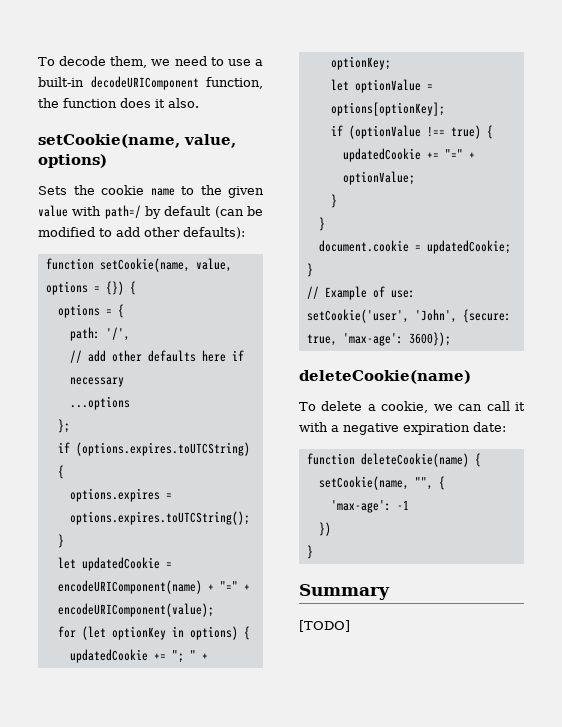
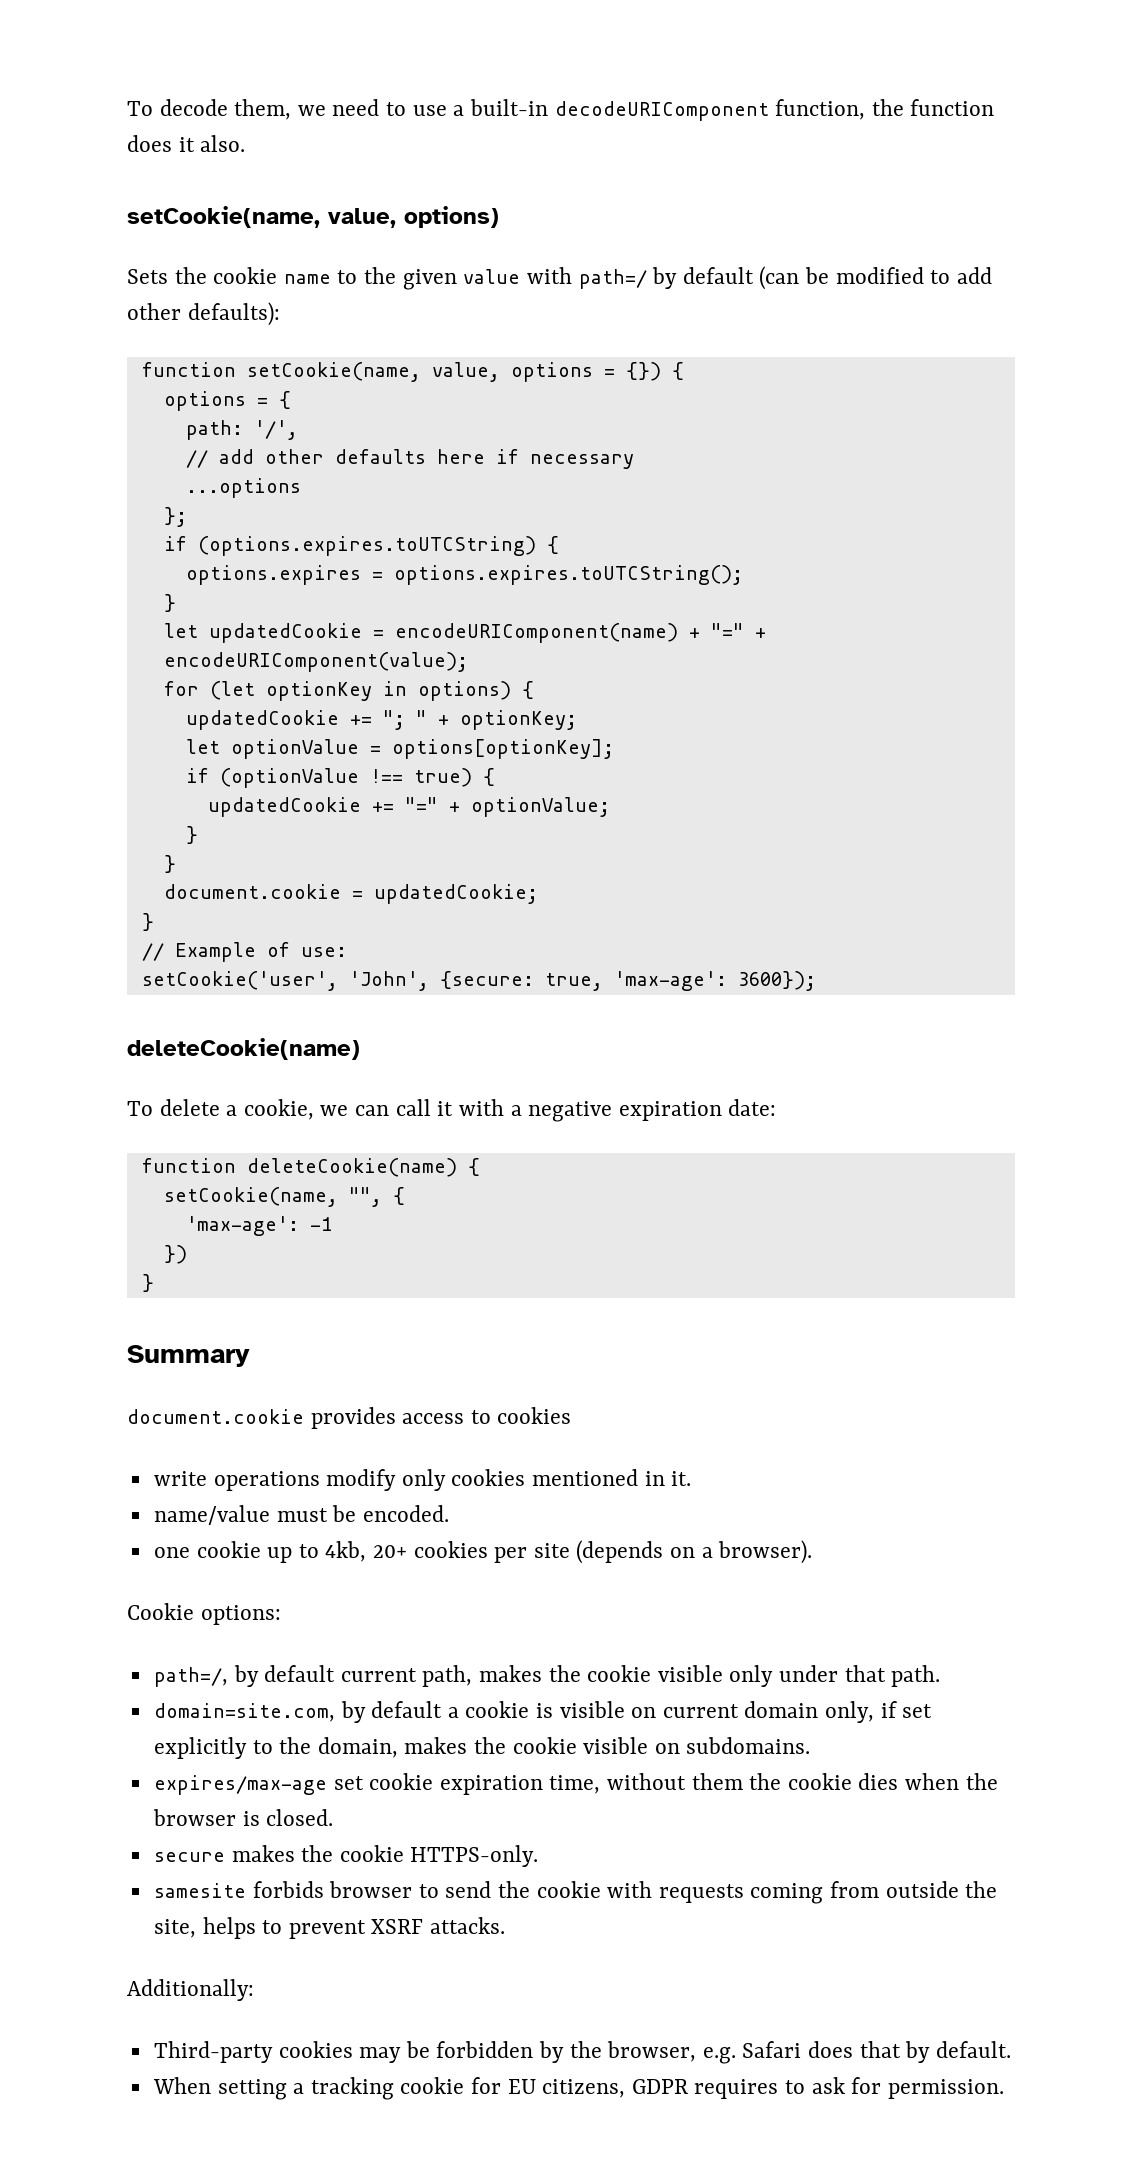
- [TODO]
+ document.cookie provides access to cookies
+ write operations modify only cookies mentioned in it.
+ name/value must be encoded.
+ one cookie up to 4kb, 20+ cookies per site (depends on a browser).
+ Cookie options:
+ path=/, by default current path, makes the cookie visible only under that path.
+ domain=site.com, by default a cookie is visible on current domain only, if set explicitly to the domain, makes the cookie visible on subdomains.
+ expires/max-age set cookie expiration time, without them the cookie dies when the browser is closed.
+ secure makes the cookie HTTPS-only.
+ samesite forbids browser to send the cookie with requests coming from outside the site, helps to prevent XSRF attacks.
+ Additionally:
+ Third-party cookies may be forbidden by the browser, e.g. Safari does that by default.
+ When setting a tracking cookie for EU citizens, GDPR requires to ask for permission.

